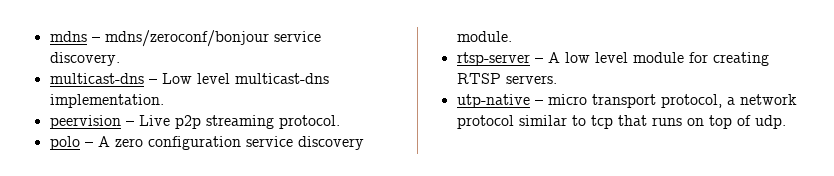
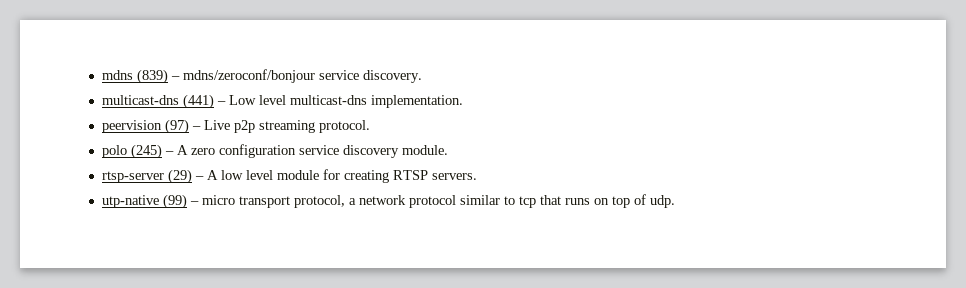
- mdns – mdns/zeroconf/bonjour service discovery.
+ mdns (839) – mdns/zeroconf/bonjour service discovery.
- multicast-dns – Low level multicast-dns implementation.
+ multicast-dns (441) – Low level multicast-dns implementation.
- peervision – Live p2p streaming protocol.
+ peervision (97) – Live p2p streaming protocol.
- polo – A zero configuration service discovery module.
+ polo (245) – A zero configuration service discovery module.
- rtsp-server – A low level module for creating RTSP servers.
+ rtsp-server (29) – A low level module for creating RTSP servers.
- utp-native – micro transport protocol, a network protocol similar to tcp that runs on top of udp.
+ utp-native (99) – micro transport protocol, a network protocol similar to tcp that runs on top of udp.

